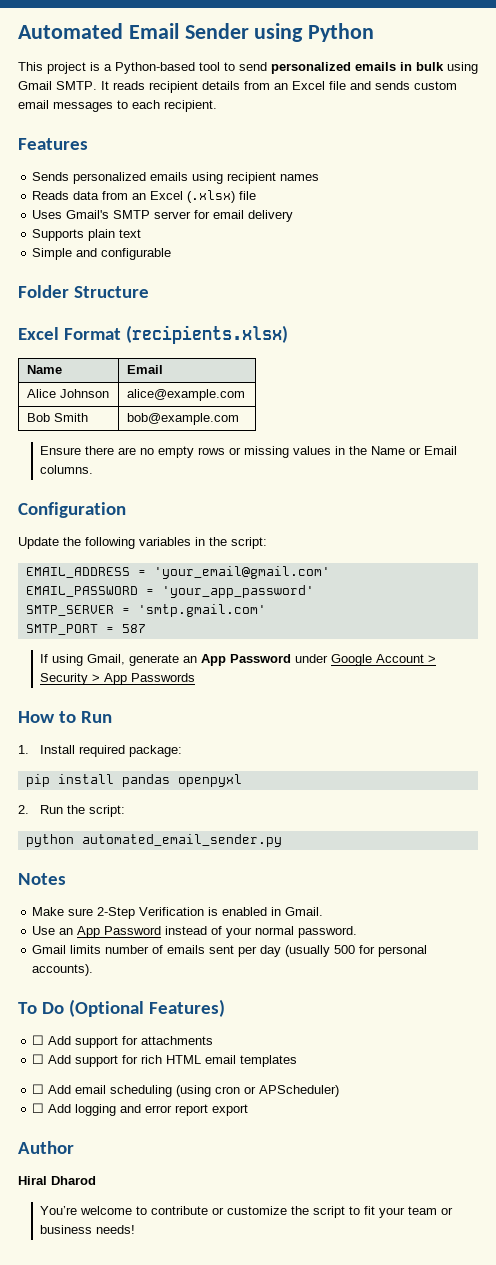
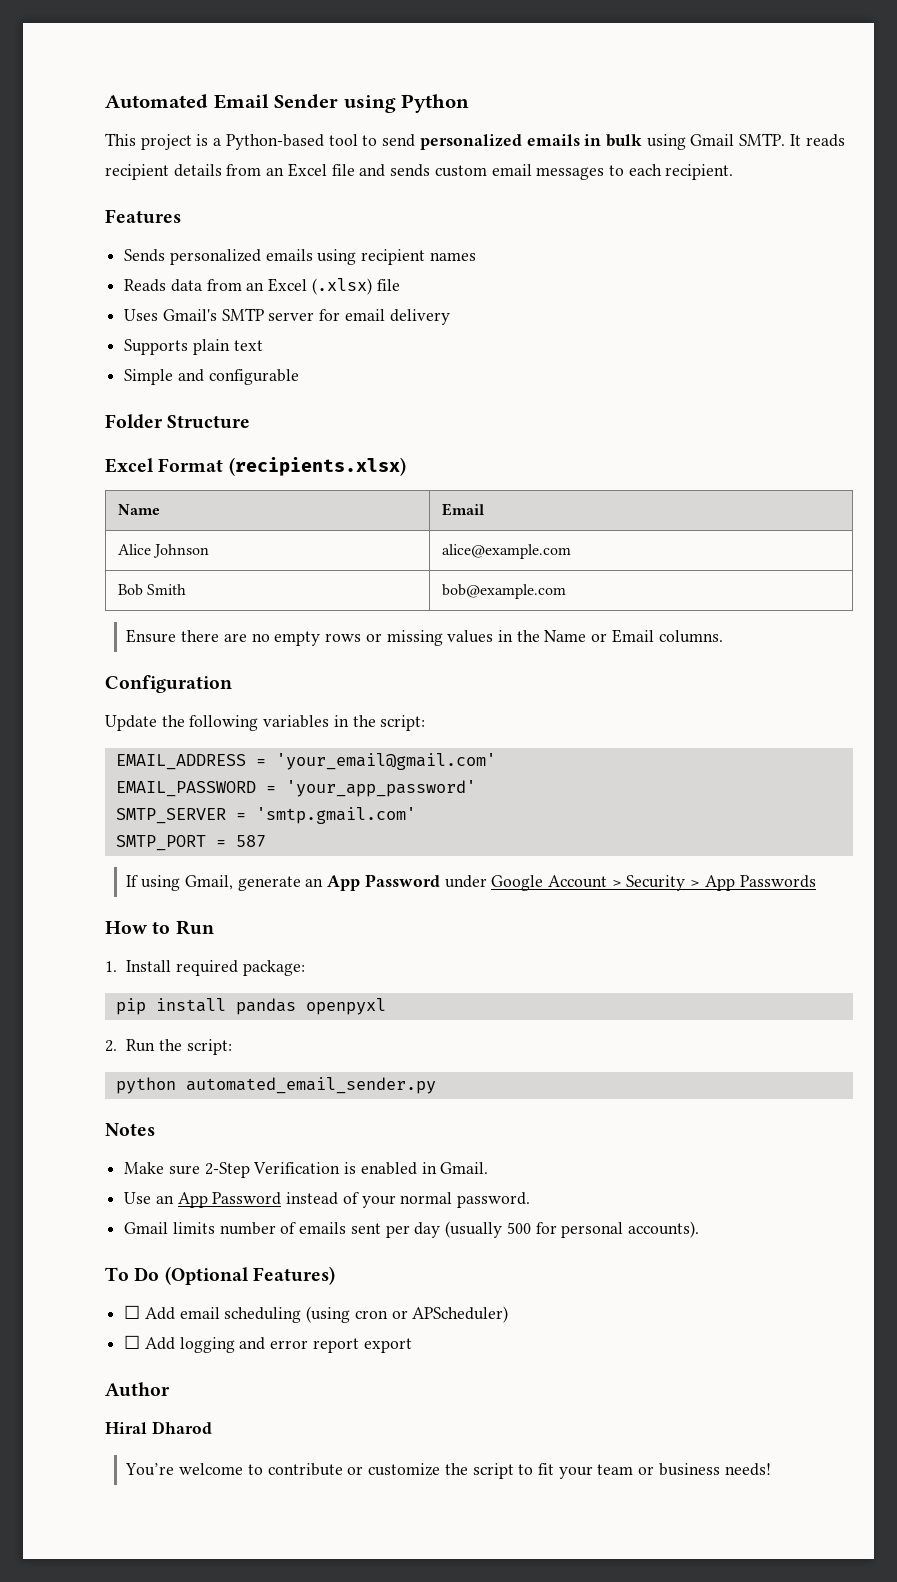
- ☐ Add support for attachments
- ☐ Add support for rich HTML email templates

